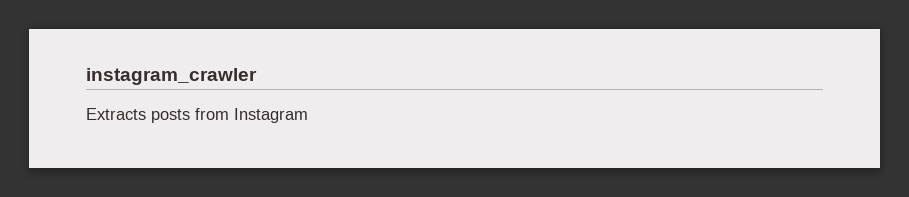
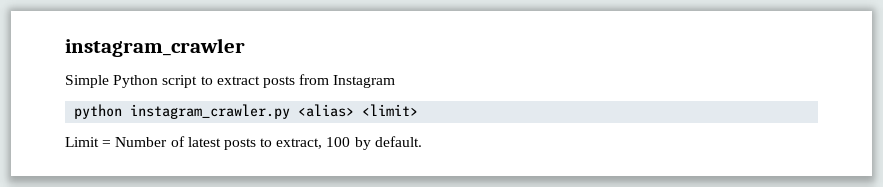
- Extracts posts from Instagram
+ Simple Python script to extract posts from Instagram
+ python instagram_crawler.py <alias> <limit>
+ Limit = Number of latest posts to extract, 100 by default.

